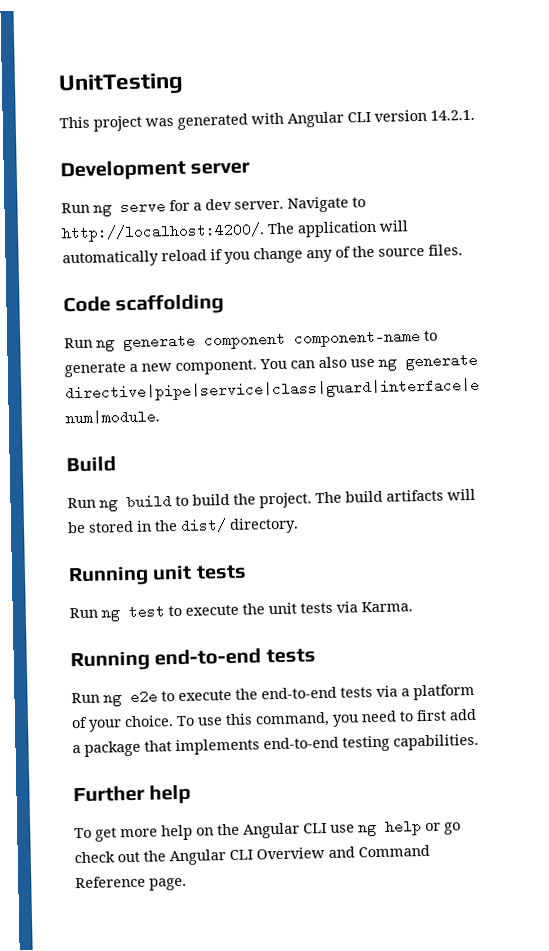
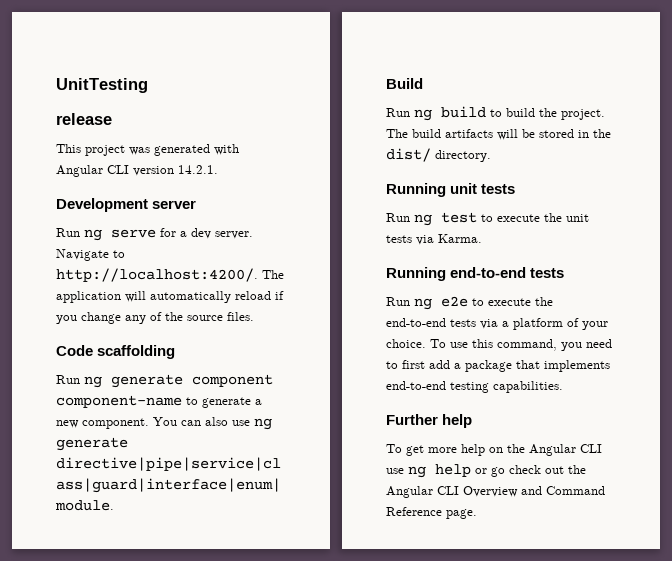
+ release

